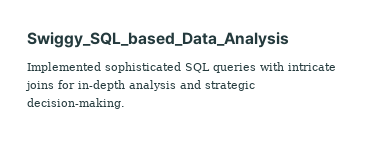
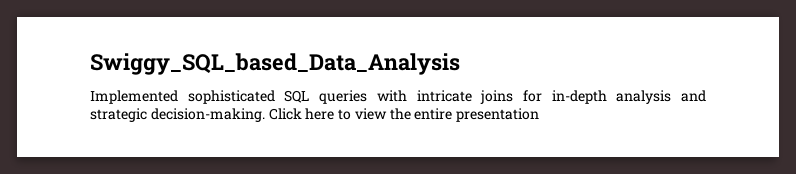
+ Click here to view the entire presentation

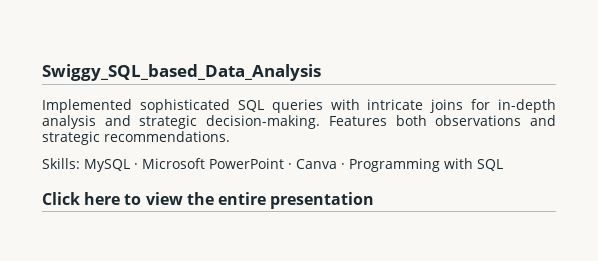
- Implemented sophisticated SQL queries with intricate joins for in-depth analysis and strategic decision-making. Click here to view the entire presentation
+ Implemented sophisticated SQL queries with intricate joins for in-depth analysis and strategic decision-making. Features both observations and strategic recommendations.
+ Skills: MySQL · Microsoft PowerPoint · Canva · Programming with SQL
+ Click here to view the entire presentation

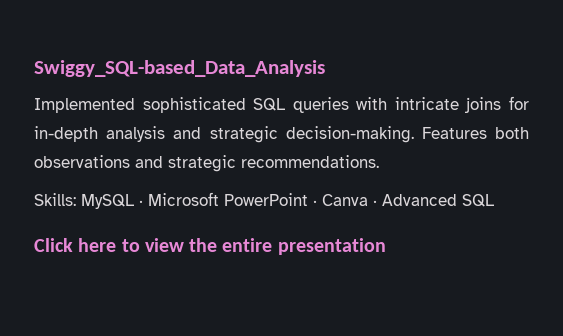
- Swiggy_SQL_based_Data_Analysis
+ Swiggy_SQL-based_Data_Analysis
- Skills: MySQL · Microsoft PowerPoint · Canva · Programming with SQL
+ Skills: MySQL · Microsoft PowerPoint · Canva · Advanced SQL

